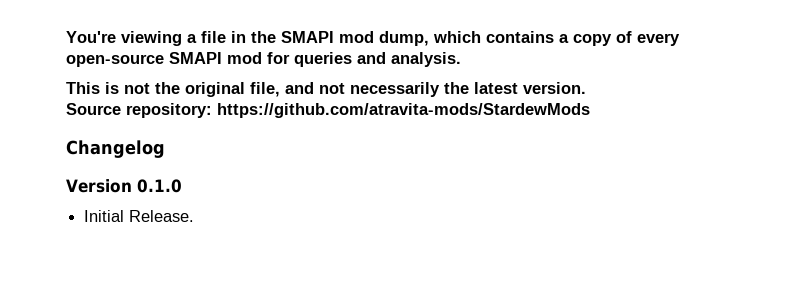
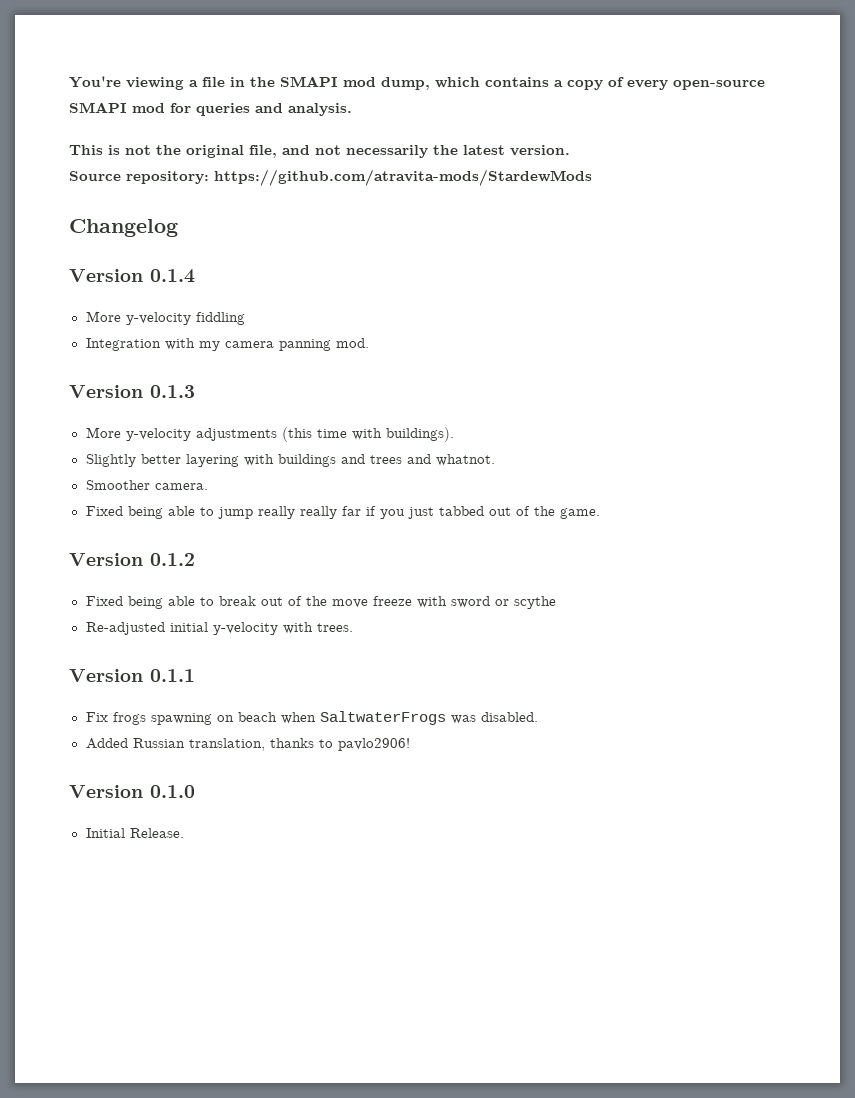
+ Version 0.1.4
+ More y-velocity fiddling
+ Integration with my camera panning mod.
+ Version 0.1.3
+ More y-velocity adjustments (this time with buildings).
+ Slightly better layering with buildings and trees and whatnot.
+ Smoother camera.
+ Fixed being able to jump really really far if you just tabbed out of the game.
+ Version 0.1.2
+ Fixed being able to break out of the move freeze with sword or scythe
+ Re-adjusted initial y-velocity with trees.
+ Version 0.1.1
+ Fix frogs spawning on beach when SaltwaterFrogs was disabled.
+ Added Russian translation, thanks to pavlo2906!

